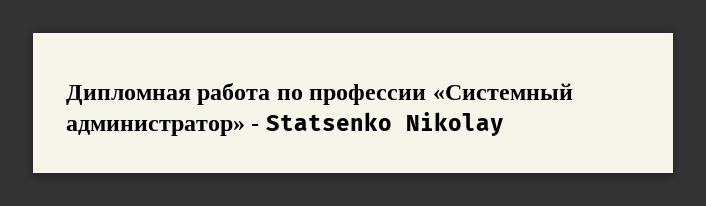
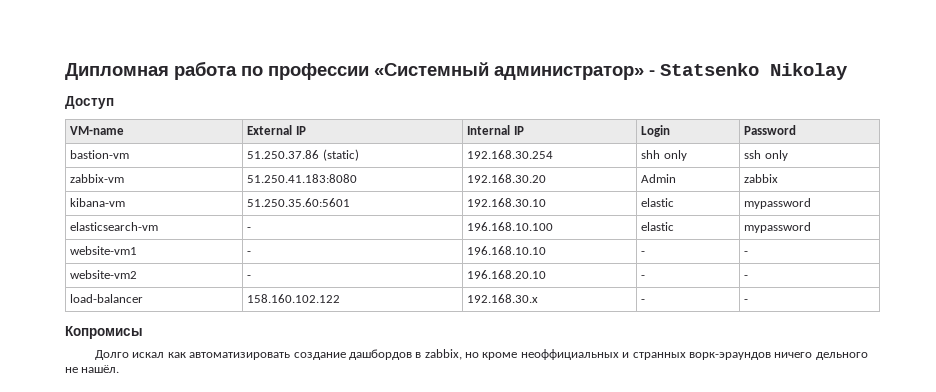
+ Доступ
+ VM-name | External IP | Internal IP | Login | Password
+ bastion-vm | 51.250.37.86 (static) | 192.168.30.254 | shh only | ssh only
+ zabbix-vm | 51.250.41.183:8080 | 192.168.30.20 | Admin | zabbix
+ kibana-vm | 51.250.35.60:5601 | 192.168.30.10 | elastic | mypassword
+ elasticsearch-vm | - | 196.168.10.100 | elastic | mypassword
+ website-vm1 | - | 196.168.10.10 | - | -
+ website-vm2 | - | 196.168.20.10 | - | -
+ load-balancer | 158.160.102.122 | 192.168.30.x | - | -
+ Копромисы
+ Долго искал как автоматизировать создание дашбордов в zabbix, но кроме неоффициальных и странных ворк-эраундов ничего дельного не нашёл.

